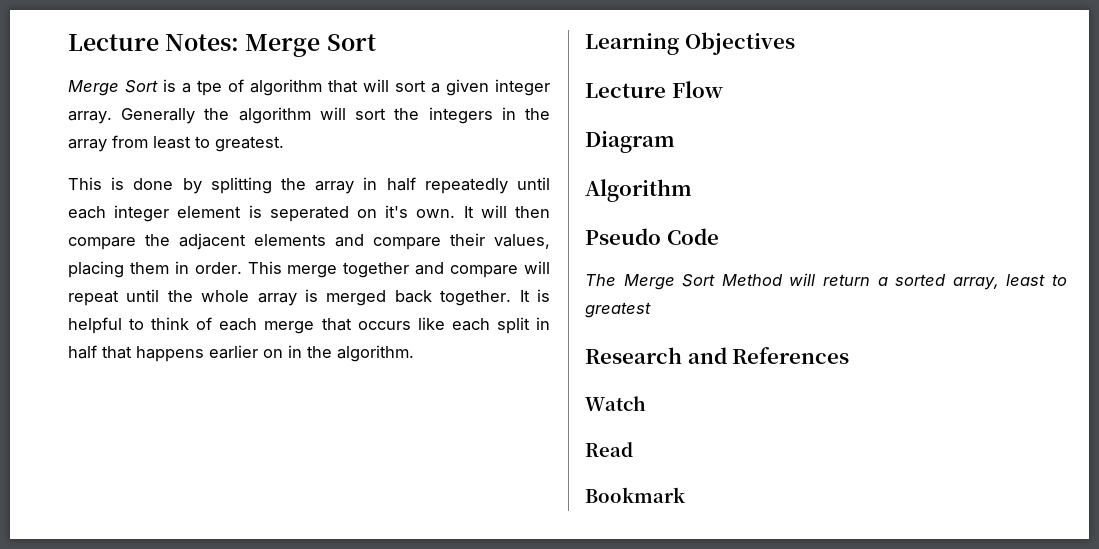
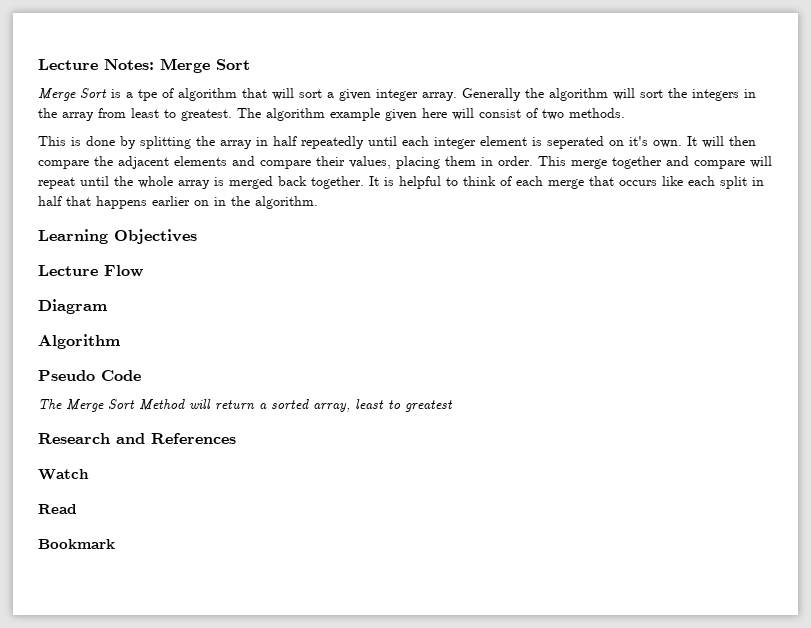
+ The algorithm example given here will consist of two methods.

